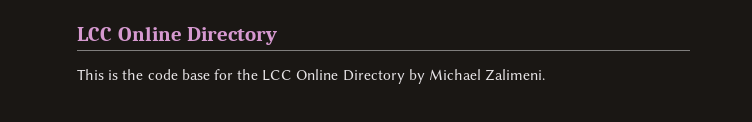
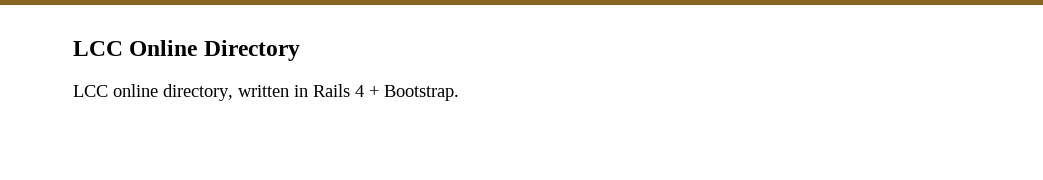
- This is the code base for the LCC Online Directory by Michael Zalimeni.
+ LCC online directory, written in Rails 4 + Bootstrap.

